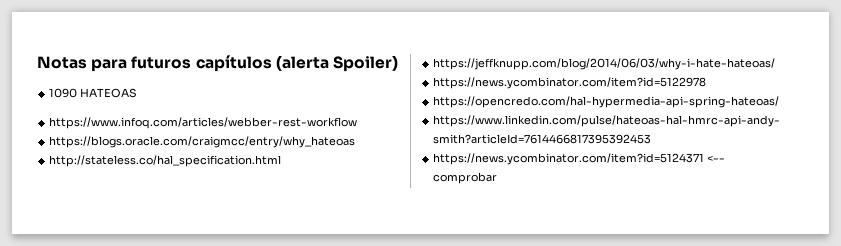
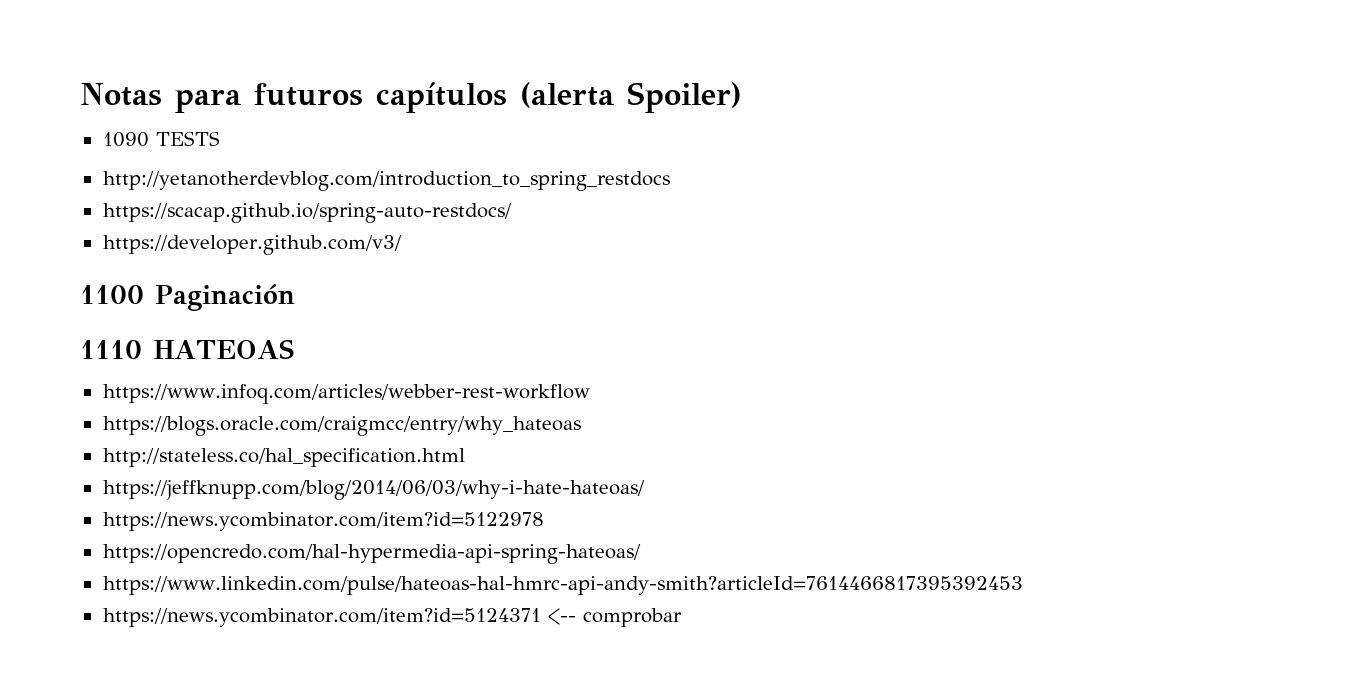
- 1090 HATEOAS
+ 1090 TESTS
+ http://yetanotherdevblog.com/introduction_to_spring_restdocs
+ https://scacap.github.io/spring-auto-restdocs/
+ https://developer.github.com/v3/
+ 1100 Paginación
+ 1110 HATEOAS

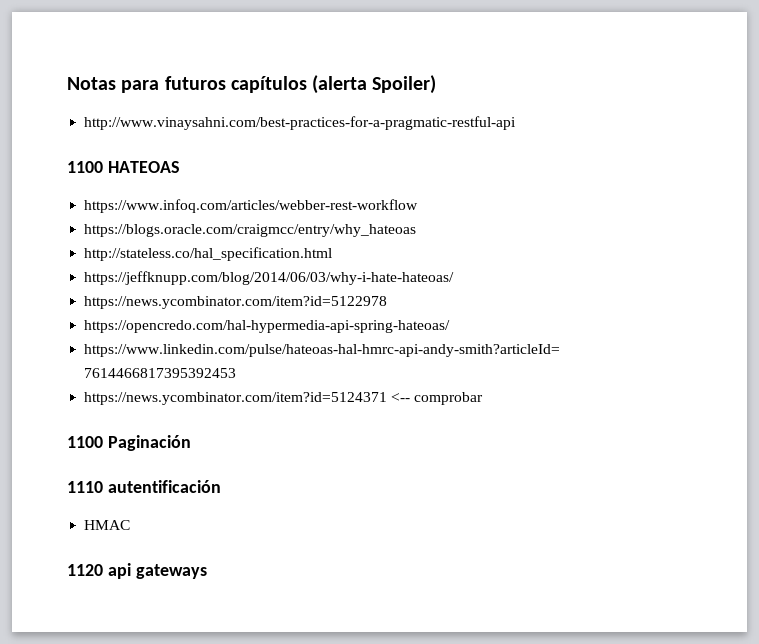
- 1090 TESTS
- http://yetanotherdevblog.com/introduction_to_spring_restdocs
- https://scacap.github.io/spring-auto-restdocs/
- https://developer.github.com/v3/
- 1100 Paginación
- 1110 HATEOAS
+ http://www.vinaysahni.com/best-practices-for-a-pragmatic-restful-api
+ 1100 HATEOAS
+ 1100 Paginación
+ 1110 autentificación
+ HMAC
+ 1120 api gateways

